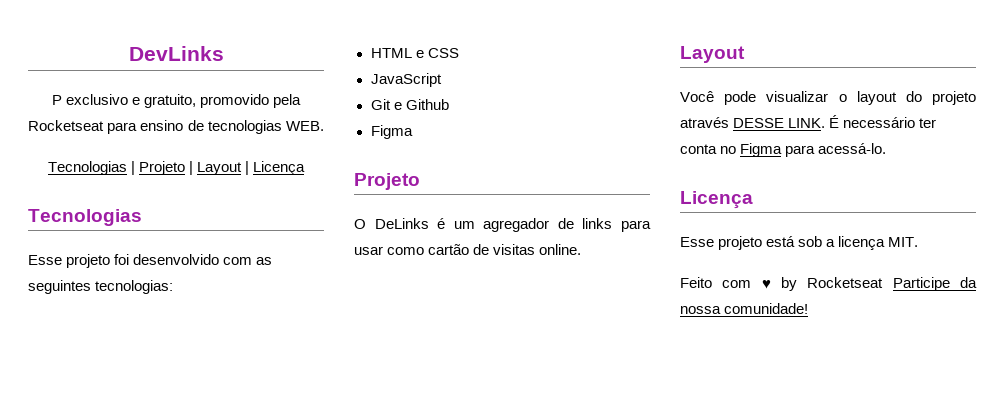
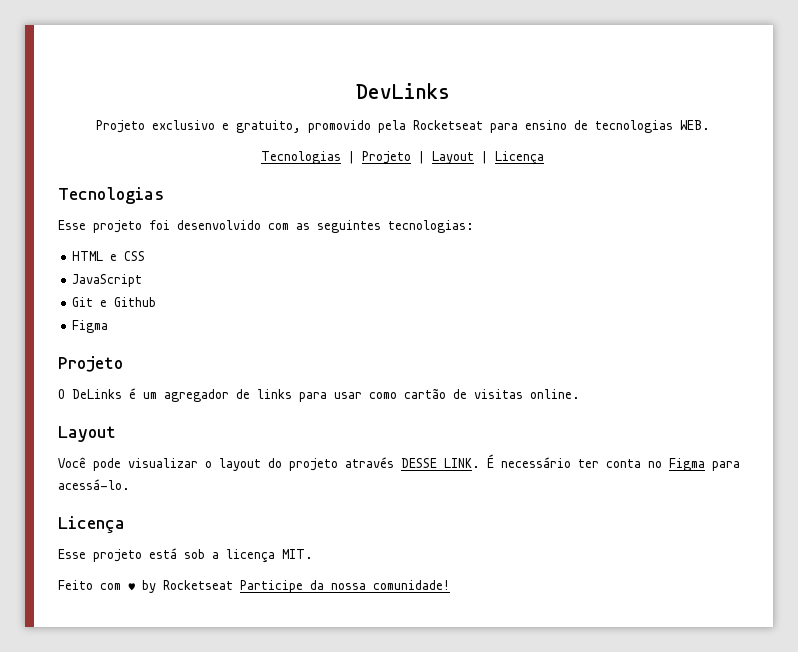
- P exclusivo e gratuito, promovido pela Rocketseat para ensino de tecnologias WEB.
+ Projeto exclusivo e gratuito, promovido pela Rocketseat para ensino de tecnologias WEB.

